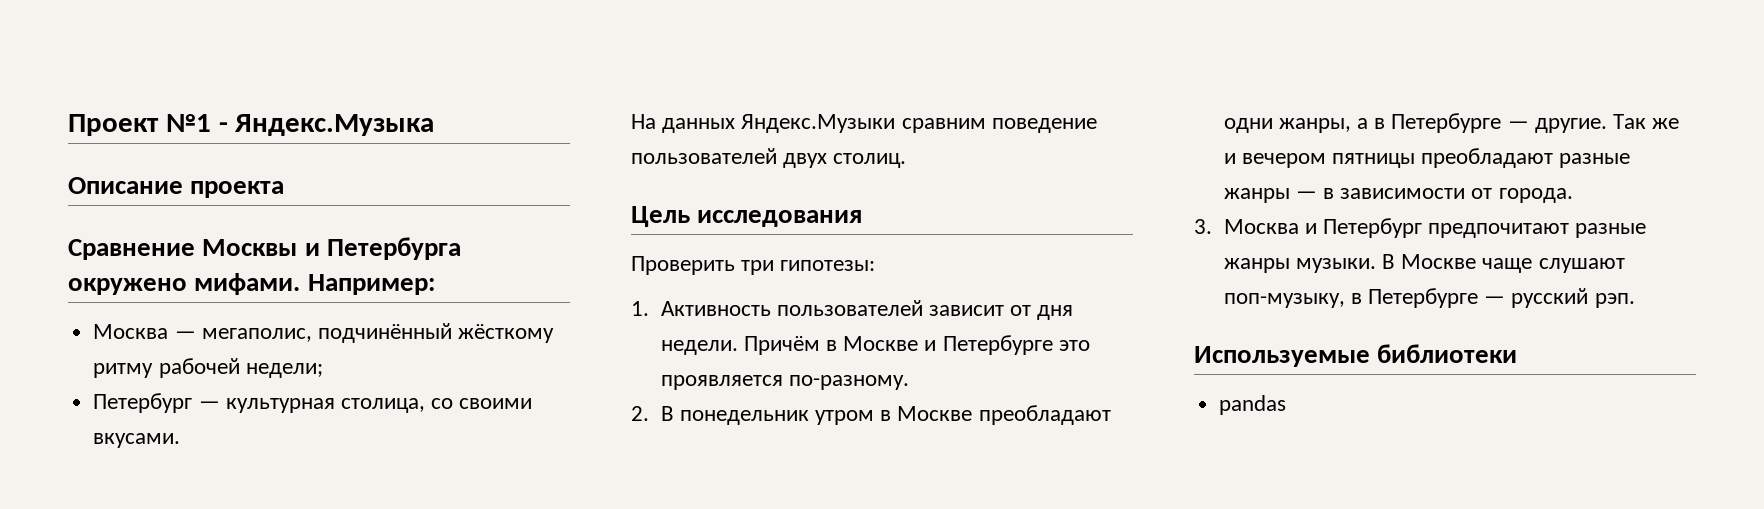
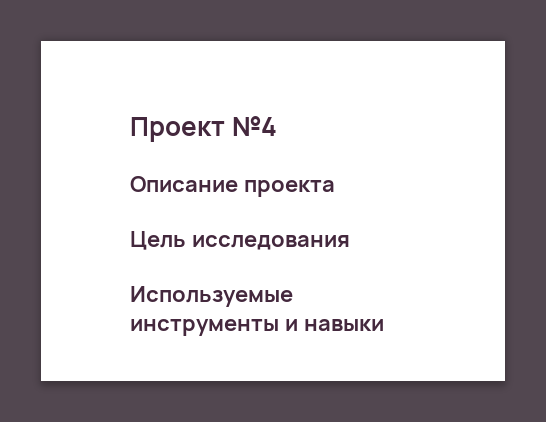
- Проект №1 - Яндекс.Музыка
+ Проект №4
- Сравнение Москвы и Петербурга окружено мифами. Например:
- Москва — мегаполис, подчинённый жёсткому ритму рабочей недели;
- Петербург — культурная столица, со своими вкусами.
- На данных Яндекс.Музыки сравним поведение пользователей двух столиц.
  Цель исследования
- Проверить три гипотезы:
- 1. Активность пользователей зависит от дня недели. Причём в Москве и Петербурге это проявляется по-разному.
- 2. В понедельник утром в Москве преобладают одни жанры, а в Петербурге — другие. Так же и вечером пятницы преобладают разные жанры — в зависимости от города.
- 3. Москва и Петербург предпочитают разные жанры музыки. В Москве чаще слушают поп-музыку, в Петербурге — русский рэп.
- Используемые библиотеки
- pandas
+ Используемые инструменты и навыки

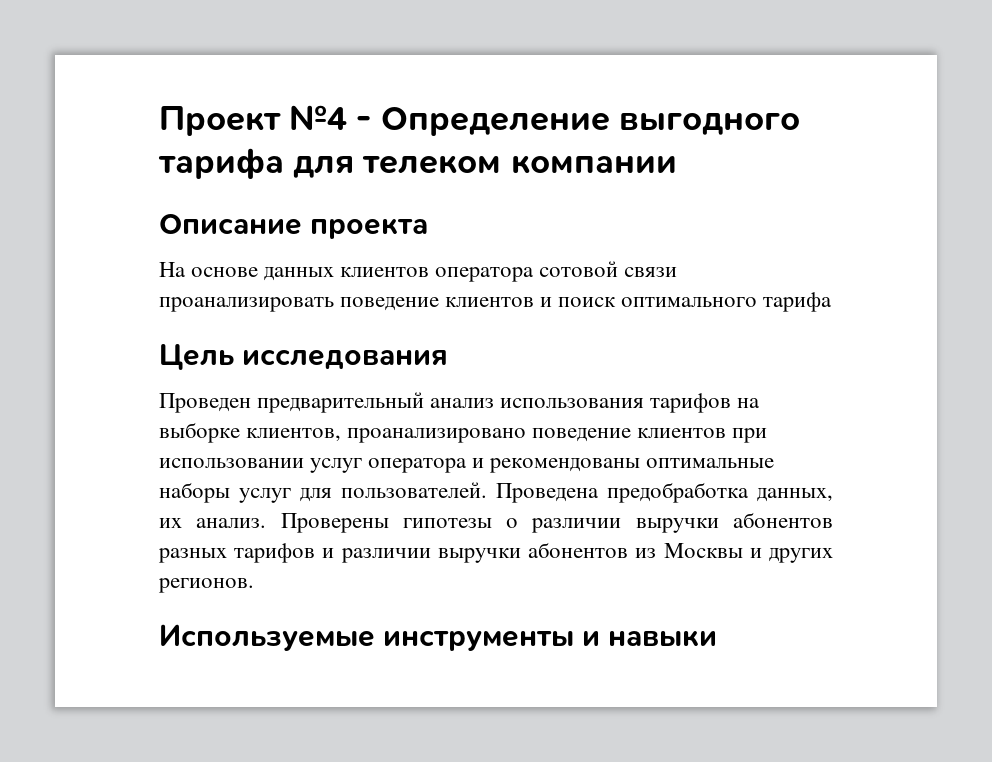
- Проект №4
+ Проект №4 - Определение выгодного тарифа для телеком компании
  Описание проекта
+ На основе данных клиентов оператора сотовой связи проанализировать поведение клиентов и поиск оптимального тарифа
  Цель исследования
+ Проведен предварительный анализ использования тарифов на выборке клиентов, проанализировано поведение клиентов при использовании услуг оператора и рекомендованы оптимальные наборы услуг для пользователей. Проведена предобработка данных, их анализ. Проверены гипотезы о различии выручки абонентов разных тарифов и различии выручки абонентов из Москвы и других регионов.

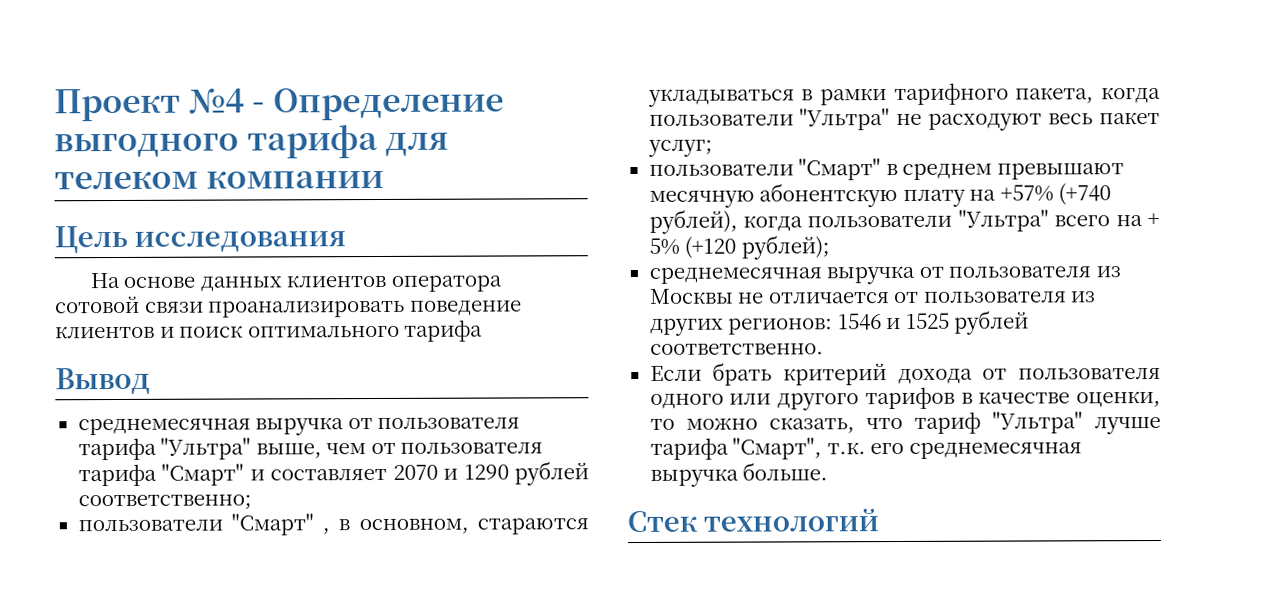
- Описание проекта
+ Цель исследования
- Цель исследования
- Проведен предварительный анализ использования тарифов на выборке клиентов, проанализировано поведение клиентов при использовании услуг оператора и рекомендованы оптимальные наборы услуг для пользователей. Проведена предобработка данных, их анализ. Проверены гипотезы о различии выручки абонентов разных тарифов и различии выручки абонентов из Москвы и других регионов.
- Используемые инструменты и навыки
+ Вывод
+ среднемесячная выручка от пользователя тарифа "Ультра" выше, чем от пользователя тарифа "Смарт" и составляет 2070 и 1290 рублей соответственно;
+ пользователи "Смарт" , в основном, стараются укладываться в рамки тарифного пакета, когда пользователи "Ультра" не расходуют весь пакет услуг;
+ пользователи "Смарт" в среднем превышают месячную абонентскую плату на +57% (+740 рублей), когда пользователи "Ультра" всего на + 5% (+120 рублей);
+ среднемесячная выручка от пользователя из Москвы не отличается от пользователя из других регионов: 1546 и 1525 рублей соответственно.
+ Если брать критерий дохода от пользователя одного или другого тарифов в качестве оценки, то можно сказать, что тариф "Ультра" лучше тарифа "Смарт", т.к. его среднемесячная выручка больше.
+ Стек технологий

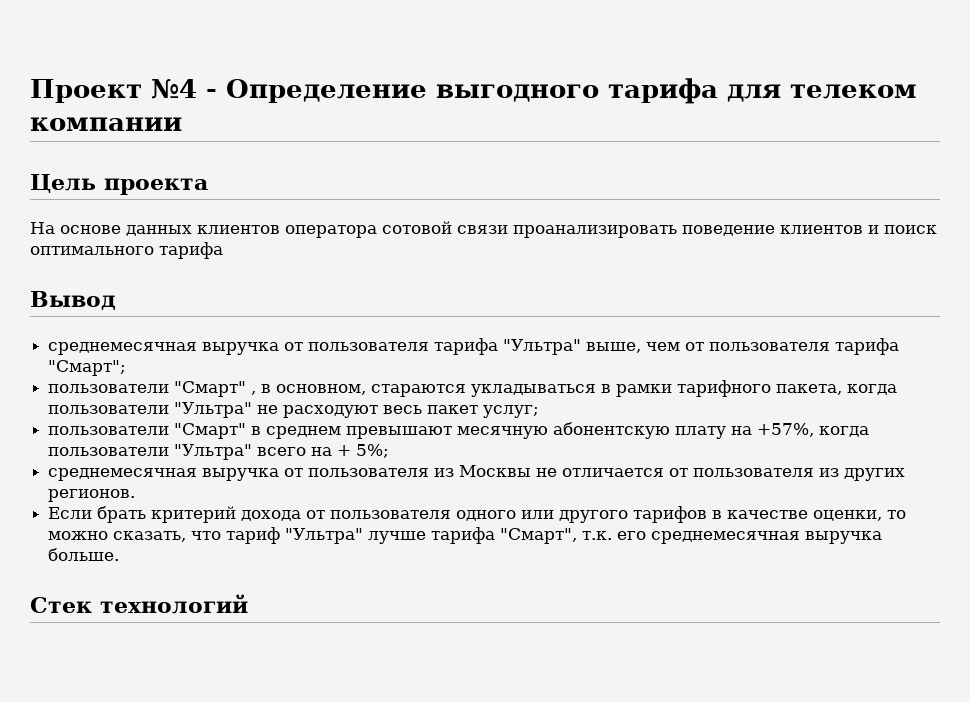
- Цель исследования
+ Цель проекта
- среднемесячная выручка от пользователя тарифа "Ультра" выше, чем от пользователя тарифа "Смарт" и составляет 2070 и 1290 рублей соответственно;
+ среднемесячная выручка от пользователя тарифа "Ультра" выше, чем от пользователя тарифа "Смарт";
- пользователи "Смарт" в среднем превышают месячную абонентскую плату на +57% (+740 рублей), когда пользователи "Ультра" всего на + 5% (+120 рублей);
+ пользователи "Смарт" в среднем превышают месячную абонентскую плату на +57%, когда пользователи "Ультра" всего на + 5%;
- среднемесячная выручка от пользователя из Москвы не отличается от пользователя из других регионов: 1546 и 1525 рублей соответственно.
+ среднемесячная выручка от пользователя из Москвы не отличается от пользователя из других регионов.

